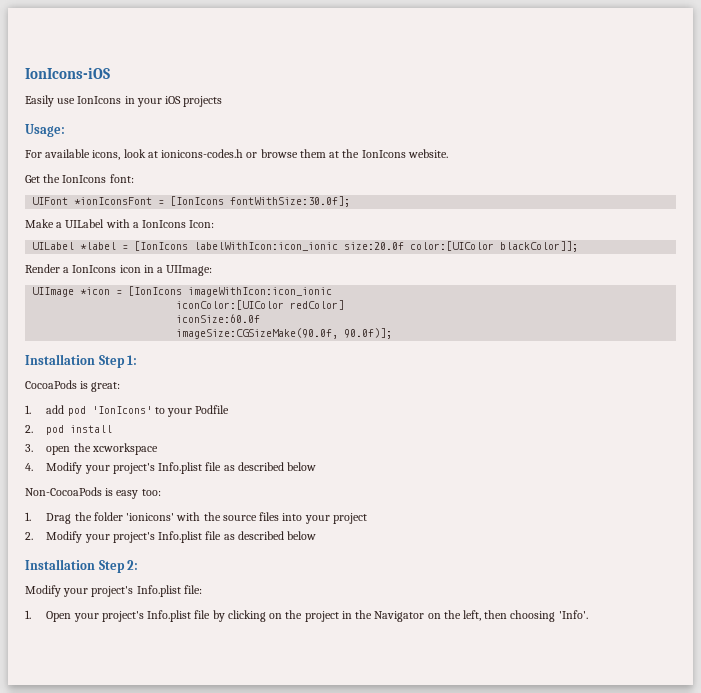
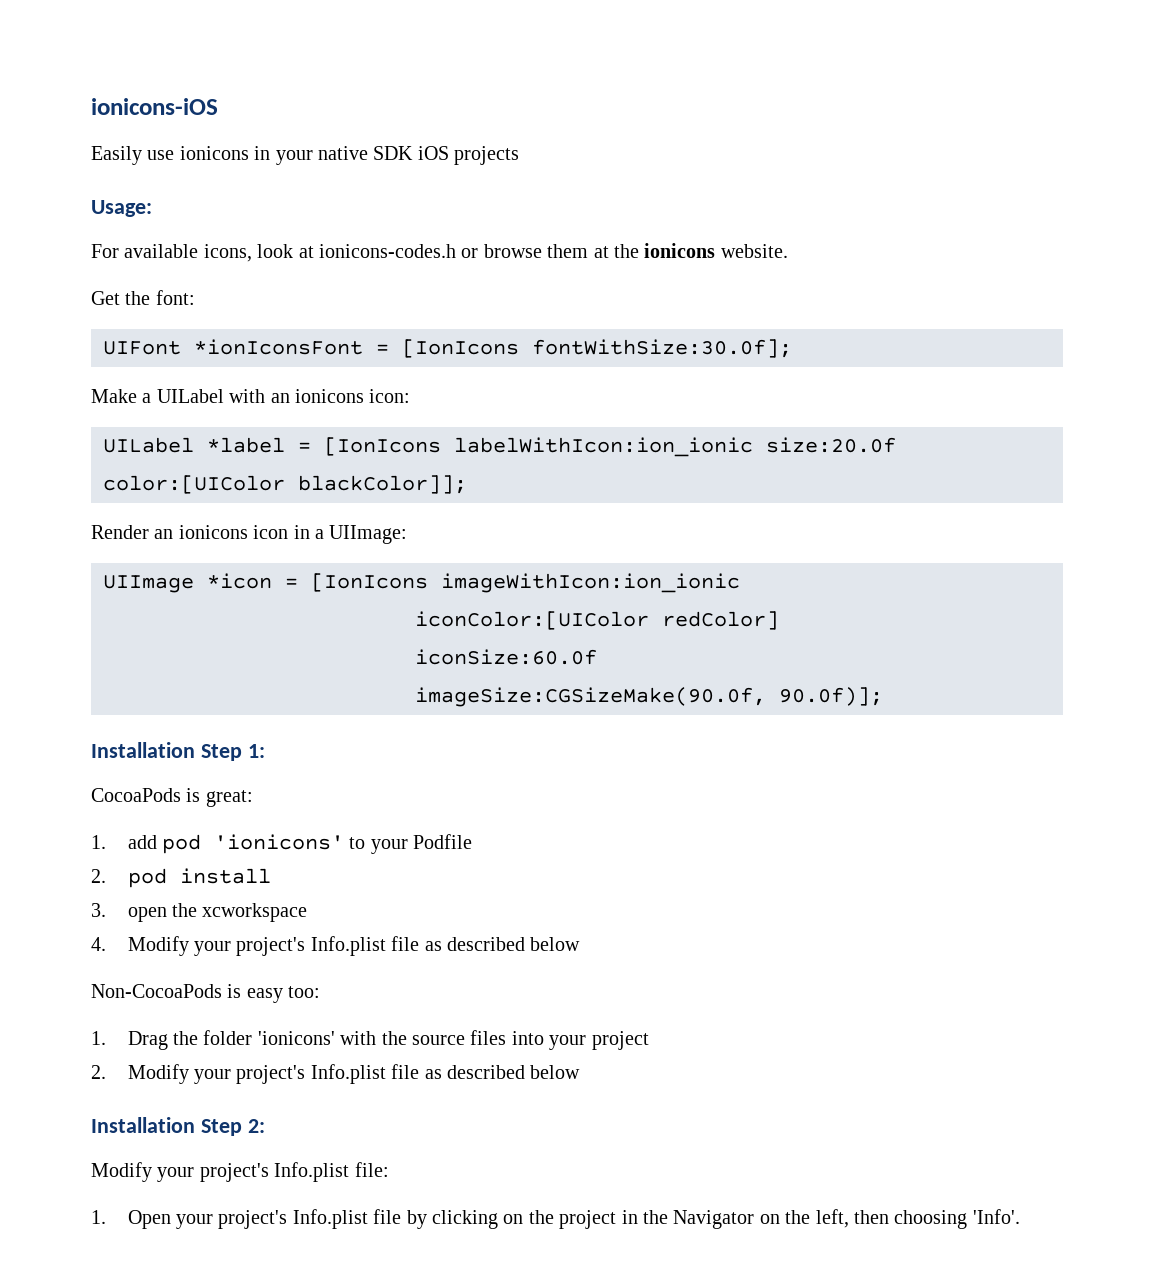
- IonIcons-iOS
+ ionicons-iOS
- Easily use IonIcons in your iOS projects
+ Easily use ionicons in your native SDK iOS projects
- For available icons, look at ionicons-codes.h or browse them at the IonIcons website.
+ For available icons, look at ionicons-codes.h or browse them at the ionicons website.
- Get the IonIcons font:
+ Get the font:
- Make a UILabel with a IonIcons Icon:
+ Make a UILabel with an ionicons icon:
- UILabel *label = [IonIcons labelWithIcon:icon_ionic size:20.0f color:[UIColor blackColor]];
+ UILabel *label = [IonIcons labelWithIcon:ion_ionic size:20.0f color:[UIColor blackColor]];
- Render a IonIcons icon in a UIImage:
+ Render an ionicons icon in a UIImage:
- UIImage *icon = [IonIcons imageWithIcon:icon_ionic
+ UIImage *icon = [IonIcons imageWithIcon:ion_ionic
- 1. add pod 'IonIcons' to your Podfile
+ 1. add pod 'ionicons' to your Podfile

